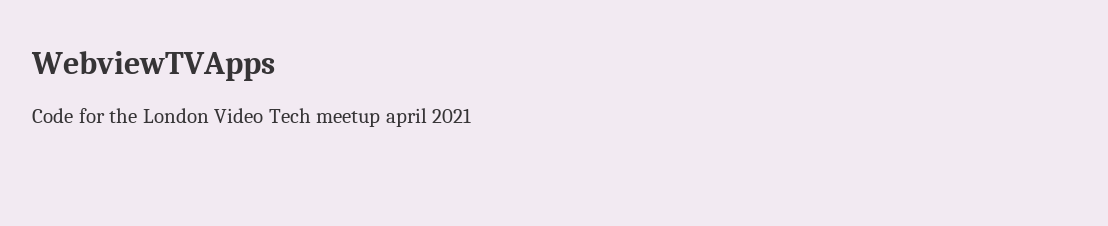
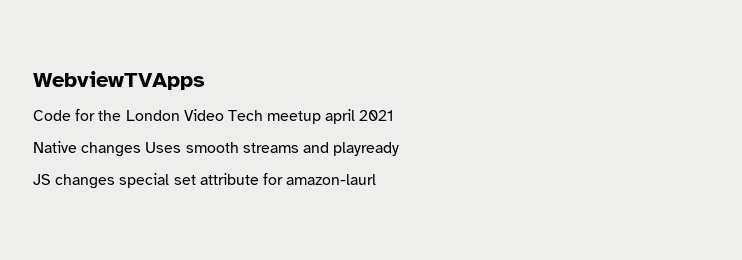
+ Native changes Uses smooth streams and playready
+ JS changes special set attribute for amazon-laurl

